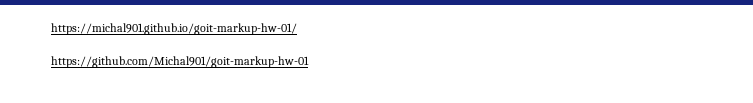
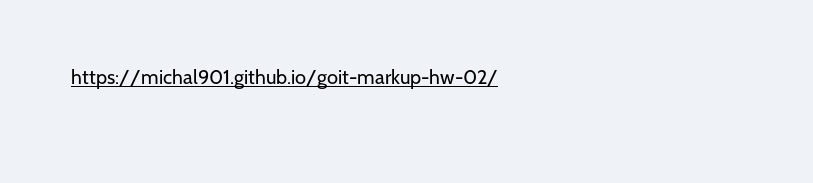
- https://michal901.github.io/goit-markup-hw-01/
- https://github.com/Michal901/goit-markup-hw-01
+ https://michal901.github.io/goit-markup-hw-02/

